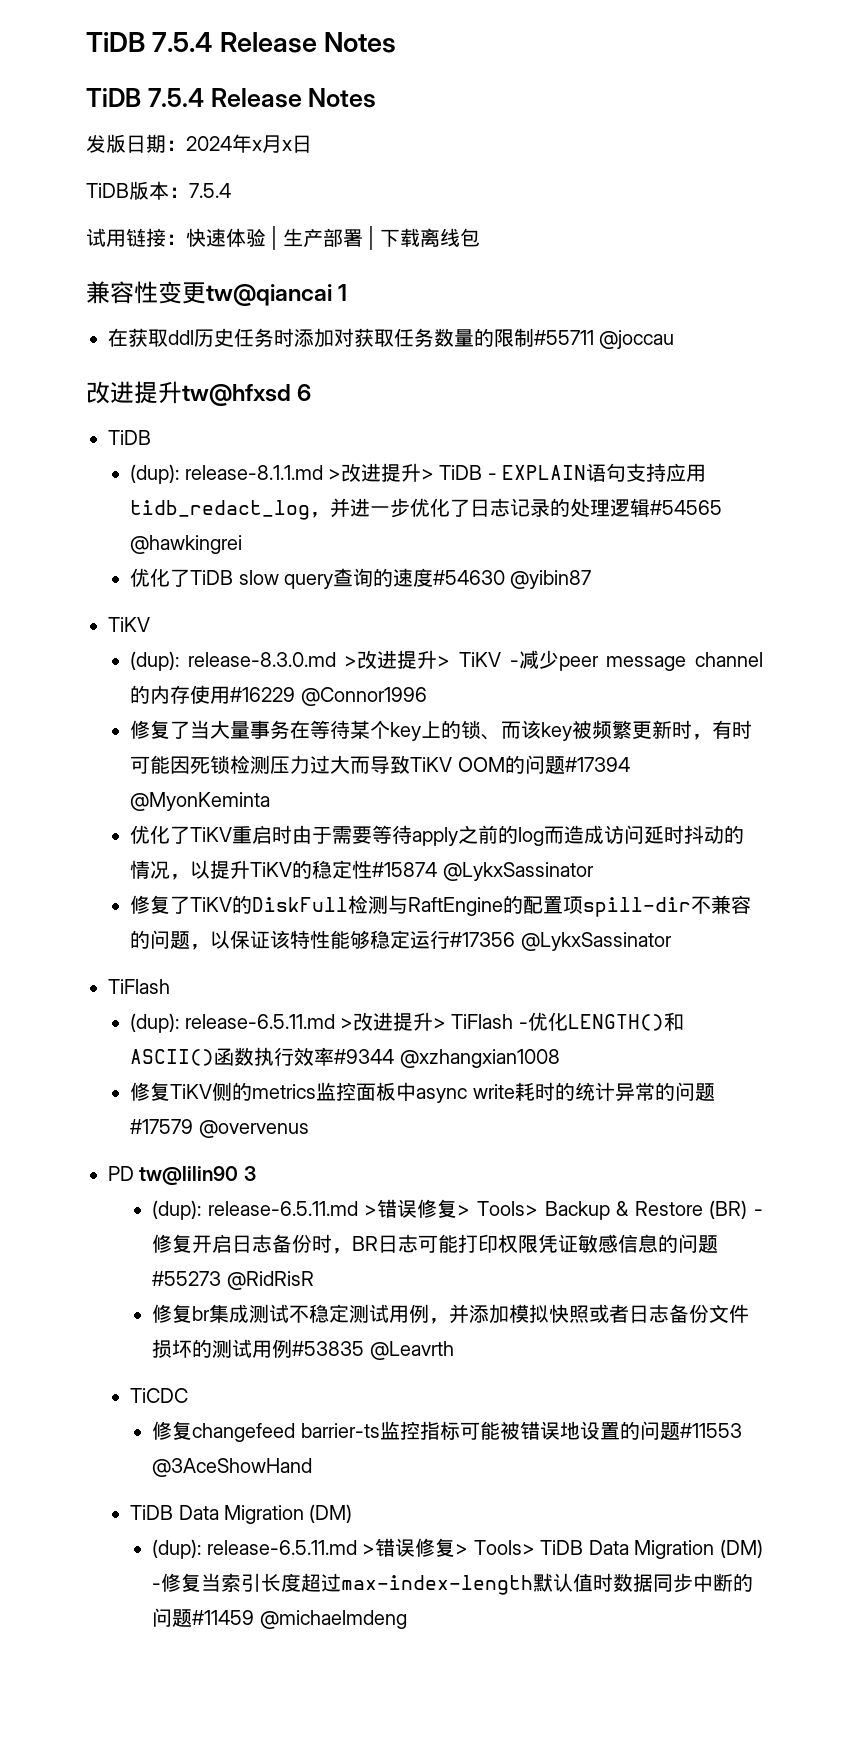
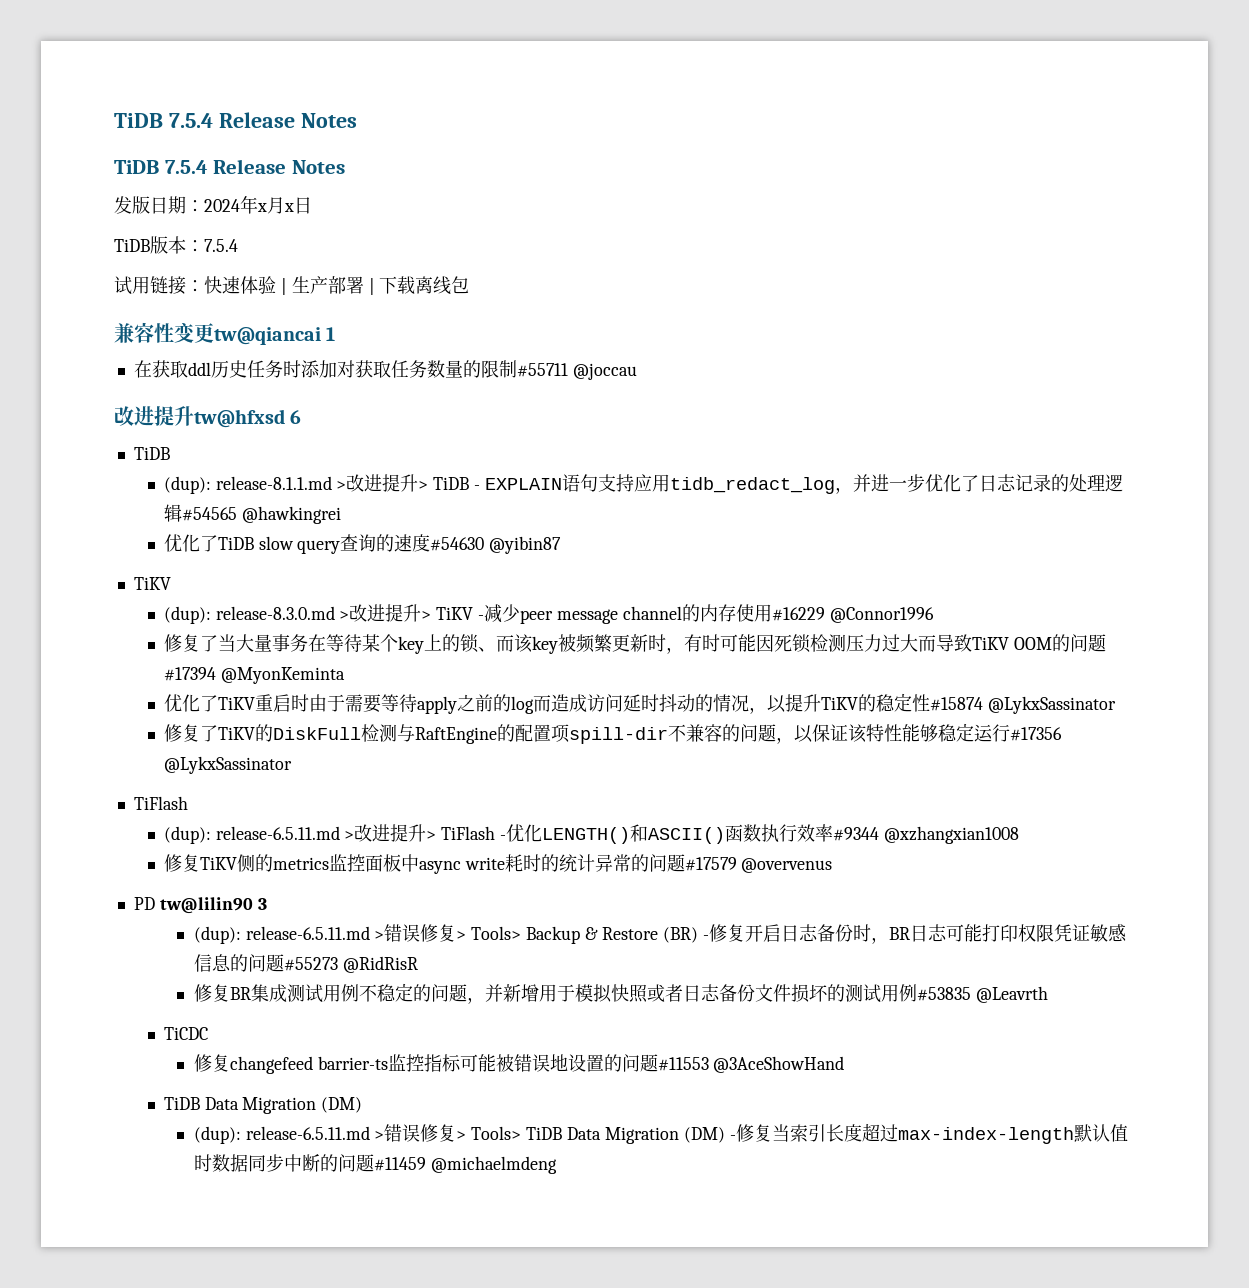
- 修复br集成测试不稳定测试用例，并添加模拟快照或者日志备份文件损坏的测试用例#53835 @Leavrth
+ 修复BR集成测试用例不稳定的问题，并新增用于模拟快照或者日志备份文件损坏的测试用例#53835 @Leavrth

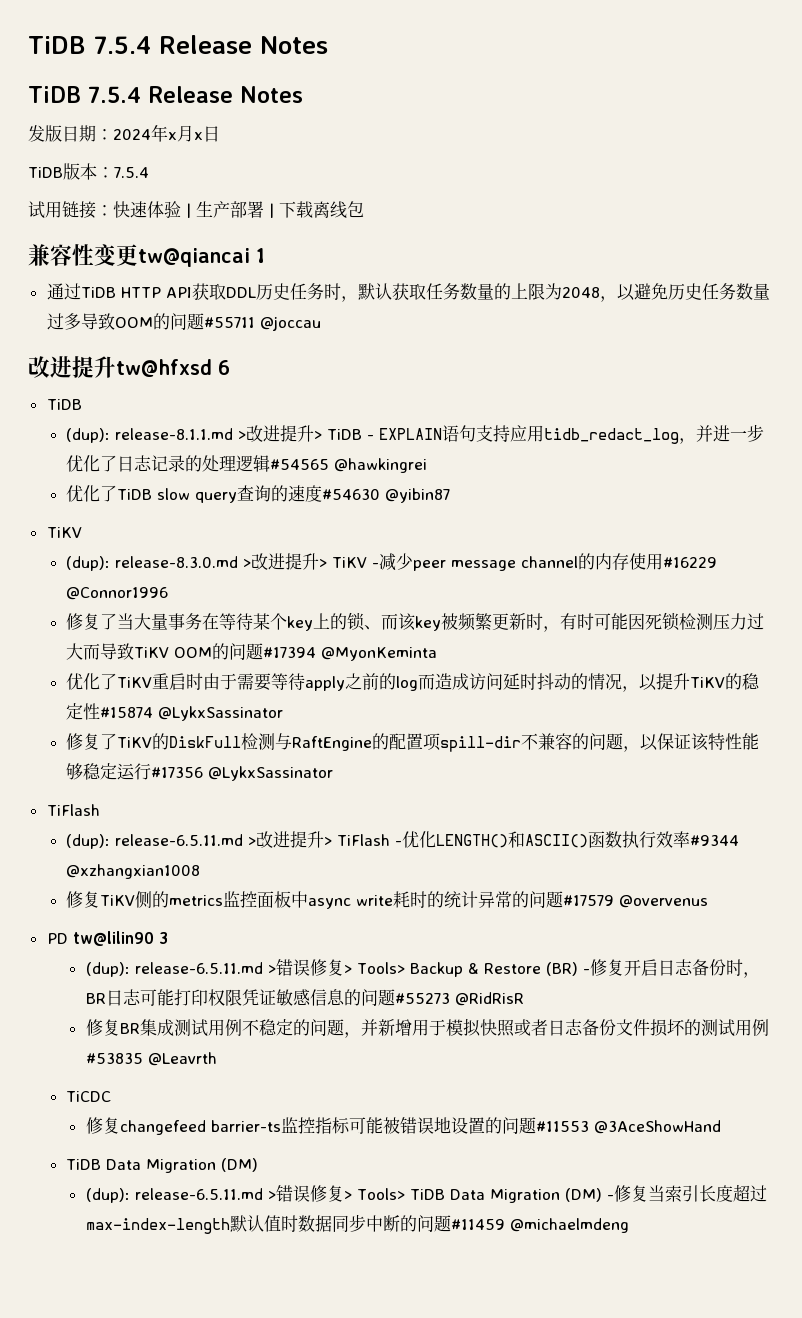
- 在获取ddl历史任务时添加对获取任务数量的限制#55711 @joccau
+ 通过TiDB HTTP API获取DDL历史任务时，默认获取任务数量的上限为2048，以避免历史任务数量过多导致OOM的问题#55711 @joccau

